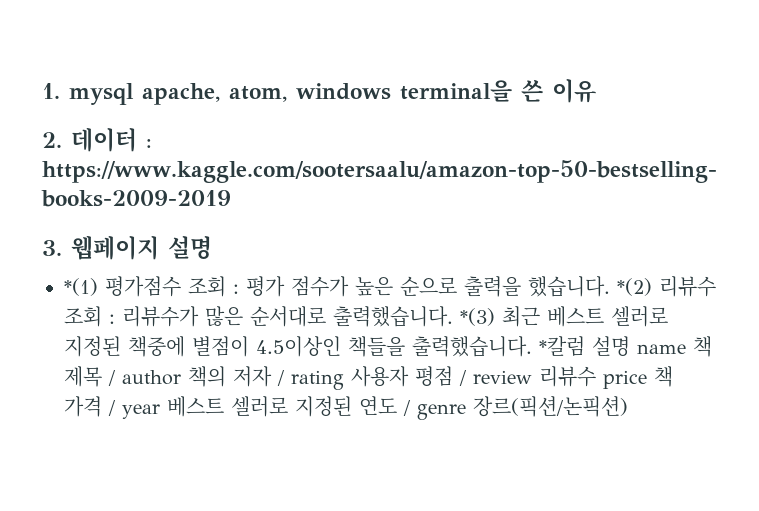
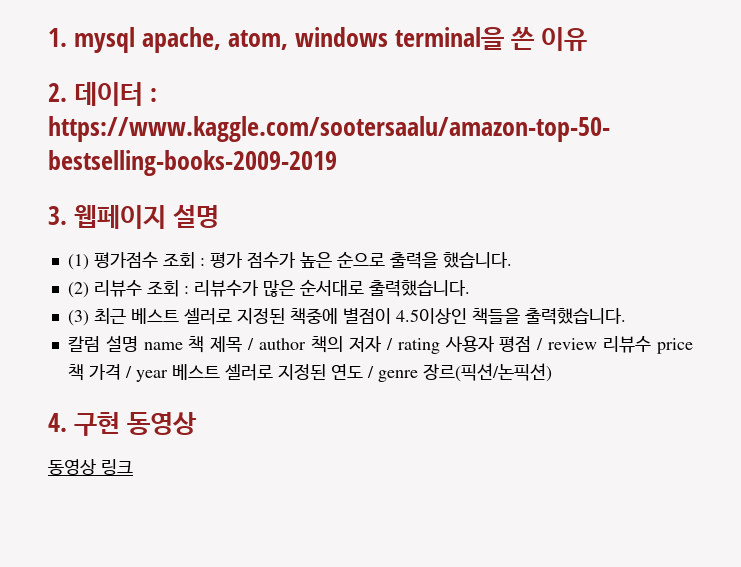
- *(1) 평가점수 조회 : 평가 점수가 높은 순으로 출력을 했습니다. *(2) 리뷰수 조회 : 리뷰수가 많은 순서대로 출력했습니다. *(3) 최근 베스트 셀러로 지정된 책중에 별점이 4.5이상인 책들을 출력했습니다. *칼럼 설명 name 책 제목 / author 책의 저자 / rating 사용자 평점 / review 리뷰수 price 책 가격 / year 베스트 셀러로 지정된 연도 / genre 장르(픽션/논픽션)
+ (1) 평가점수 조회 : 평가 점수가 높은 순으로 출력을 했습니다.
+ (2) 리뷰수 조회 : 리뷰수가 많은 순서대로 출력했습니다.
+ (3) 최근 베스트 셀러로 지정된 책중에 별점이 4.5이상인 책들을 출력했습니다.
+ 칼럼 설명 name 책 제목 / author 책의 저자 / rating 사용자 평점 / review 리뷰수 price 책 가격 / year 베스트 셀러로 지정된 연도 / genre 장르(픽션/논픽션)
+ 4. 구현 동영상
+ 동영상 링크

